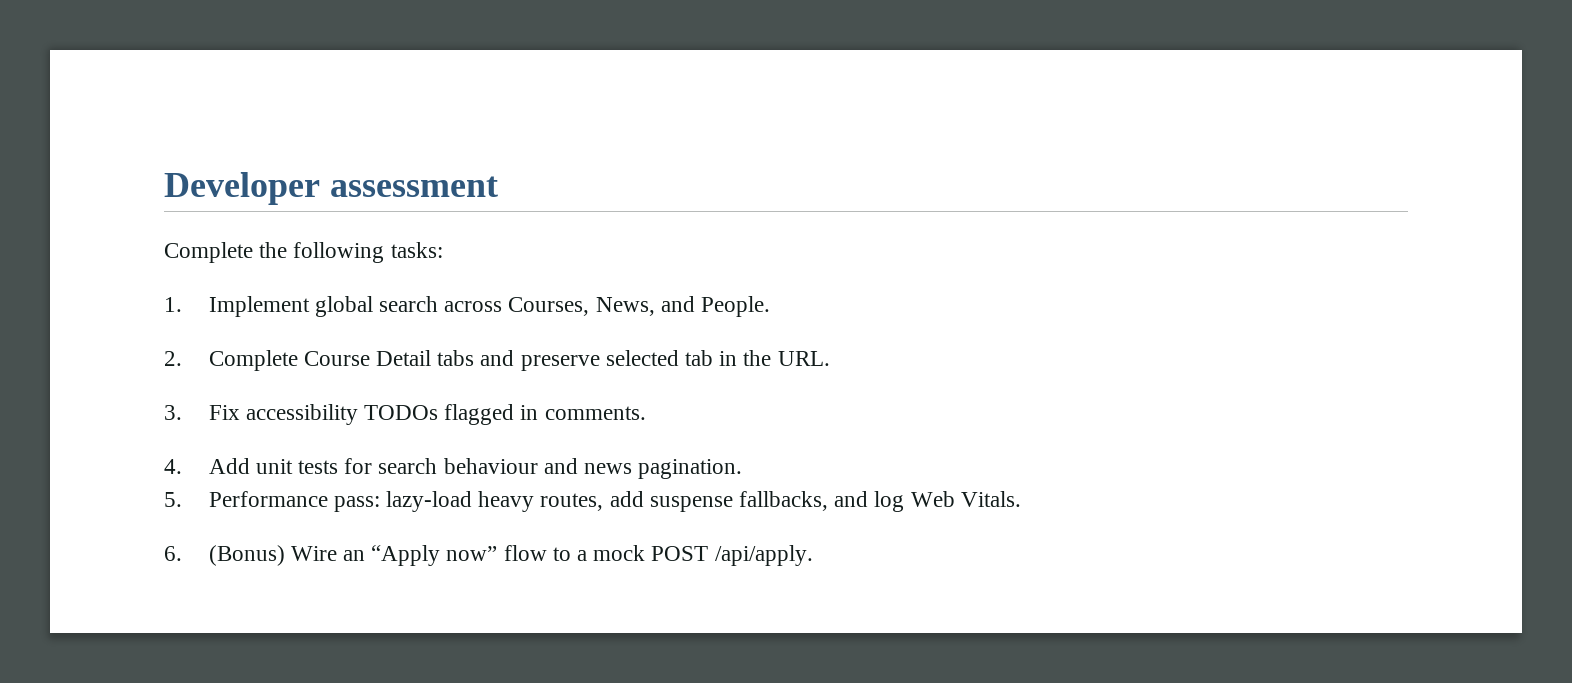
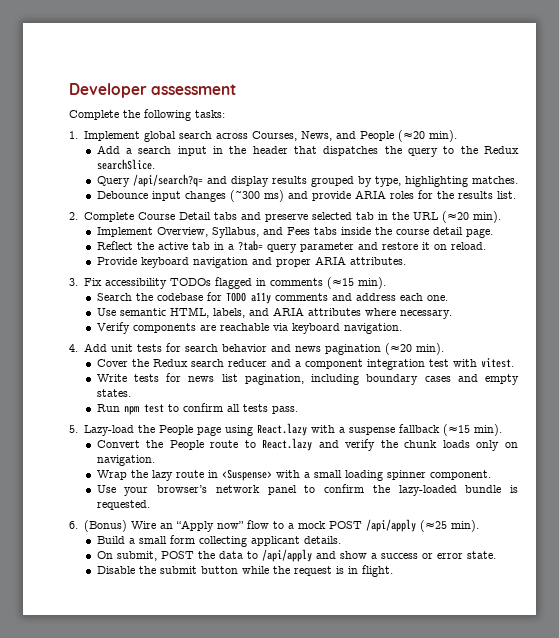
- 1. Implement global search across Courses, News, and People.
+ 1. Implement global search across Courses, News, and People (≈20 min).
+ Add a search input in the header that dispatches the query to the Redux searchSlice.
+ Query /api/search?q= and display results grouped by type, highlighting matches.
+ Debounce input changes (~300 ms) and provide ARIA roles for the results list.
- 2. Complete Course Detail tabs and preserve selected tab in the URL.
+ 2. Complete Course Detail tabs and preserve selected tab in the URL (≈20 min).
+ Implement Overview, Syllabus, and Fees tabs inside the course detail page.
+ Reflect the active tab in a ?tab= query parameter and restore it on reload.
+ Provide keyboard navigation and proper ARIA attributes.
- 3. Fix accessibility TODOs flagged in comments.
+ 3. Fix accessibility TODOs flagged in comments (≈15 min).
+ Search the codebase for TODO a11y comments and address each one.
+ Use semantic HTML, labels, and ARIA attributes where necessary.
+ Verify components are reachable via keyboard navigation.
- 4. Add unit tests for search behaviour and news pagination.
- 5. Performance pass: lazy-load heavy routes, add suspense fallbacks, and log Web Vitals.
+ 4. Add unit tests for search behavior and news pagination (≈20 min).
+ Cover the Redux search reducer and a component integration test with vitest.
+ Write tests for news list pagination, including boundary cases and empty states.
+ Run npm test to confirm all tests pass.
+ 5. Lazy-load the People page using React.lazy with a suspense fallback (≈15 min).
+ Convert the People route to React.lazy and verify the chunk loads only on navigation.
+ Wrap the lazy route in <Suspense> with a small loading spinner component.
+ Use your browser’s network panel to confirm the lazy-loaded bundle is requested.
- 6. (Bonus) Wire an “Apply now” flow to a mock POST /api/apply.
+ 6. (Bonus) Wire an “Apply now” flow to a mock POST /api/apply (≈25 min).
+ Build a small form collecting applicant details.
+ On submit, POST the data to /api/apply and show a success or error state.
+ Disable the submit button while the request is in flight.

